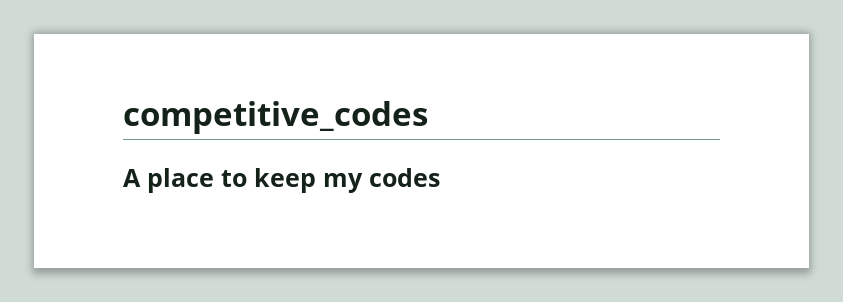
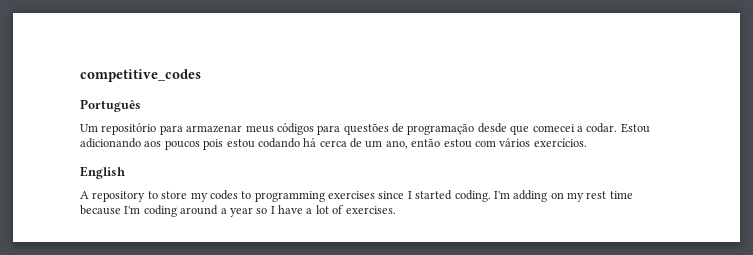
- A place to keep my codes
+ Português
+ Um repositório para armazenar meus códigos para questões de programação desde que comecei a codar. Estou adicionando aos poucos pois estou codando há cerca de um ano, então estou com vários exercícios.
+ English
+ A repository to store my codes to programming exercises since I started coding. I'm adding on my rest time because I'm coding around a year so I have a lot of exercises.

